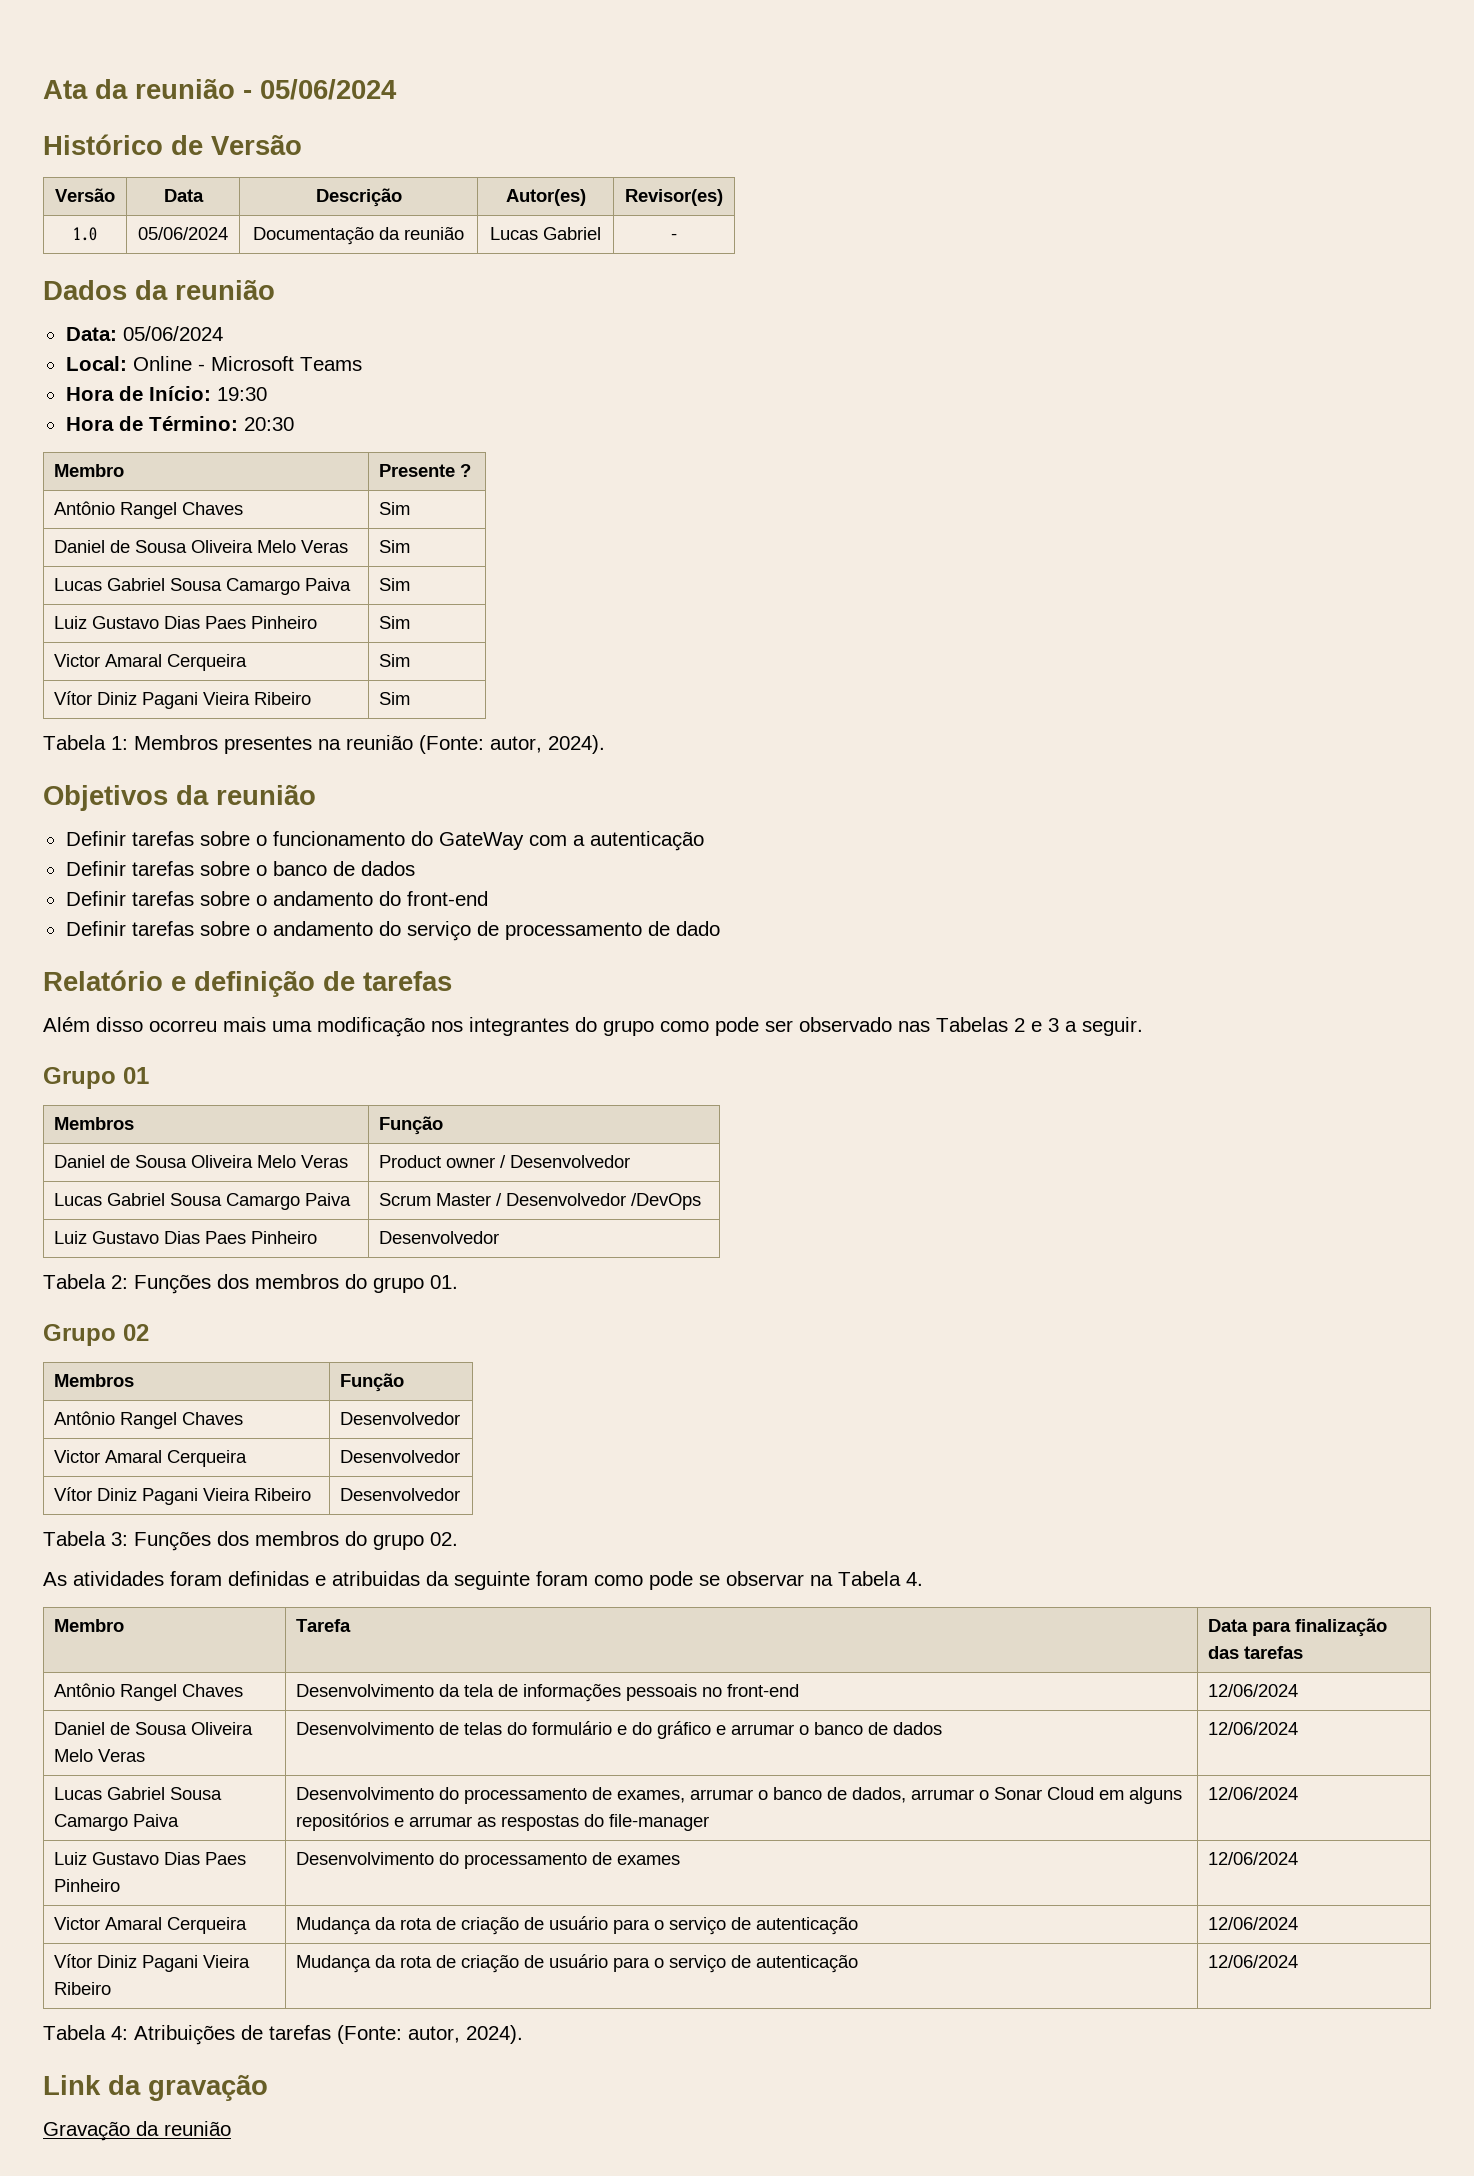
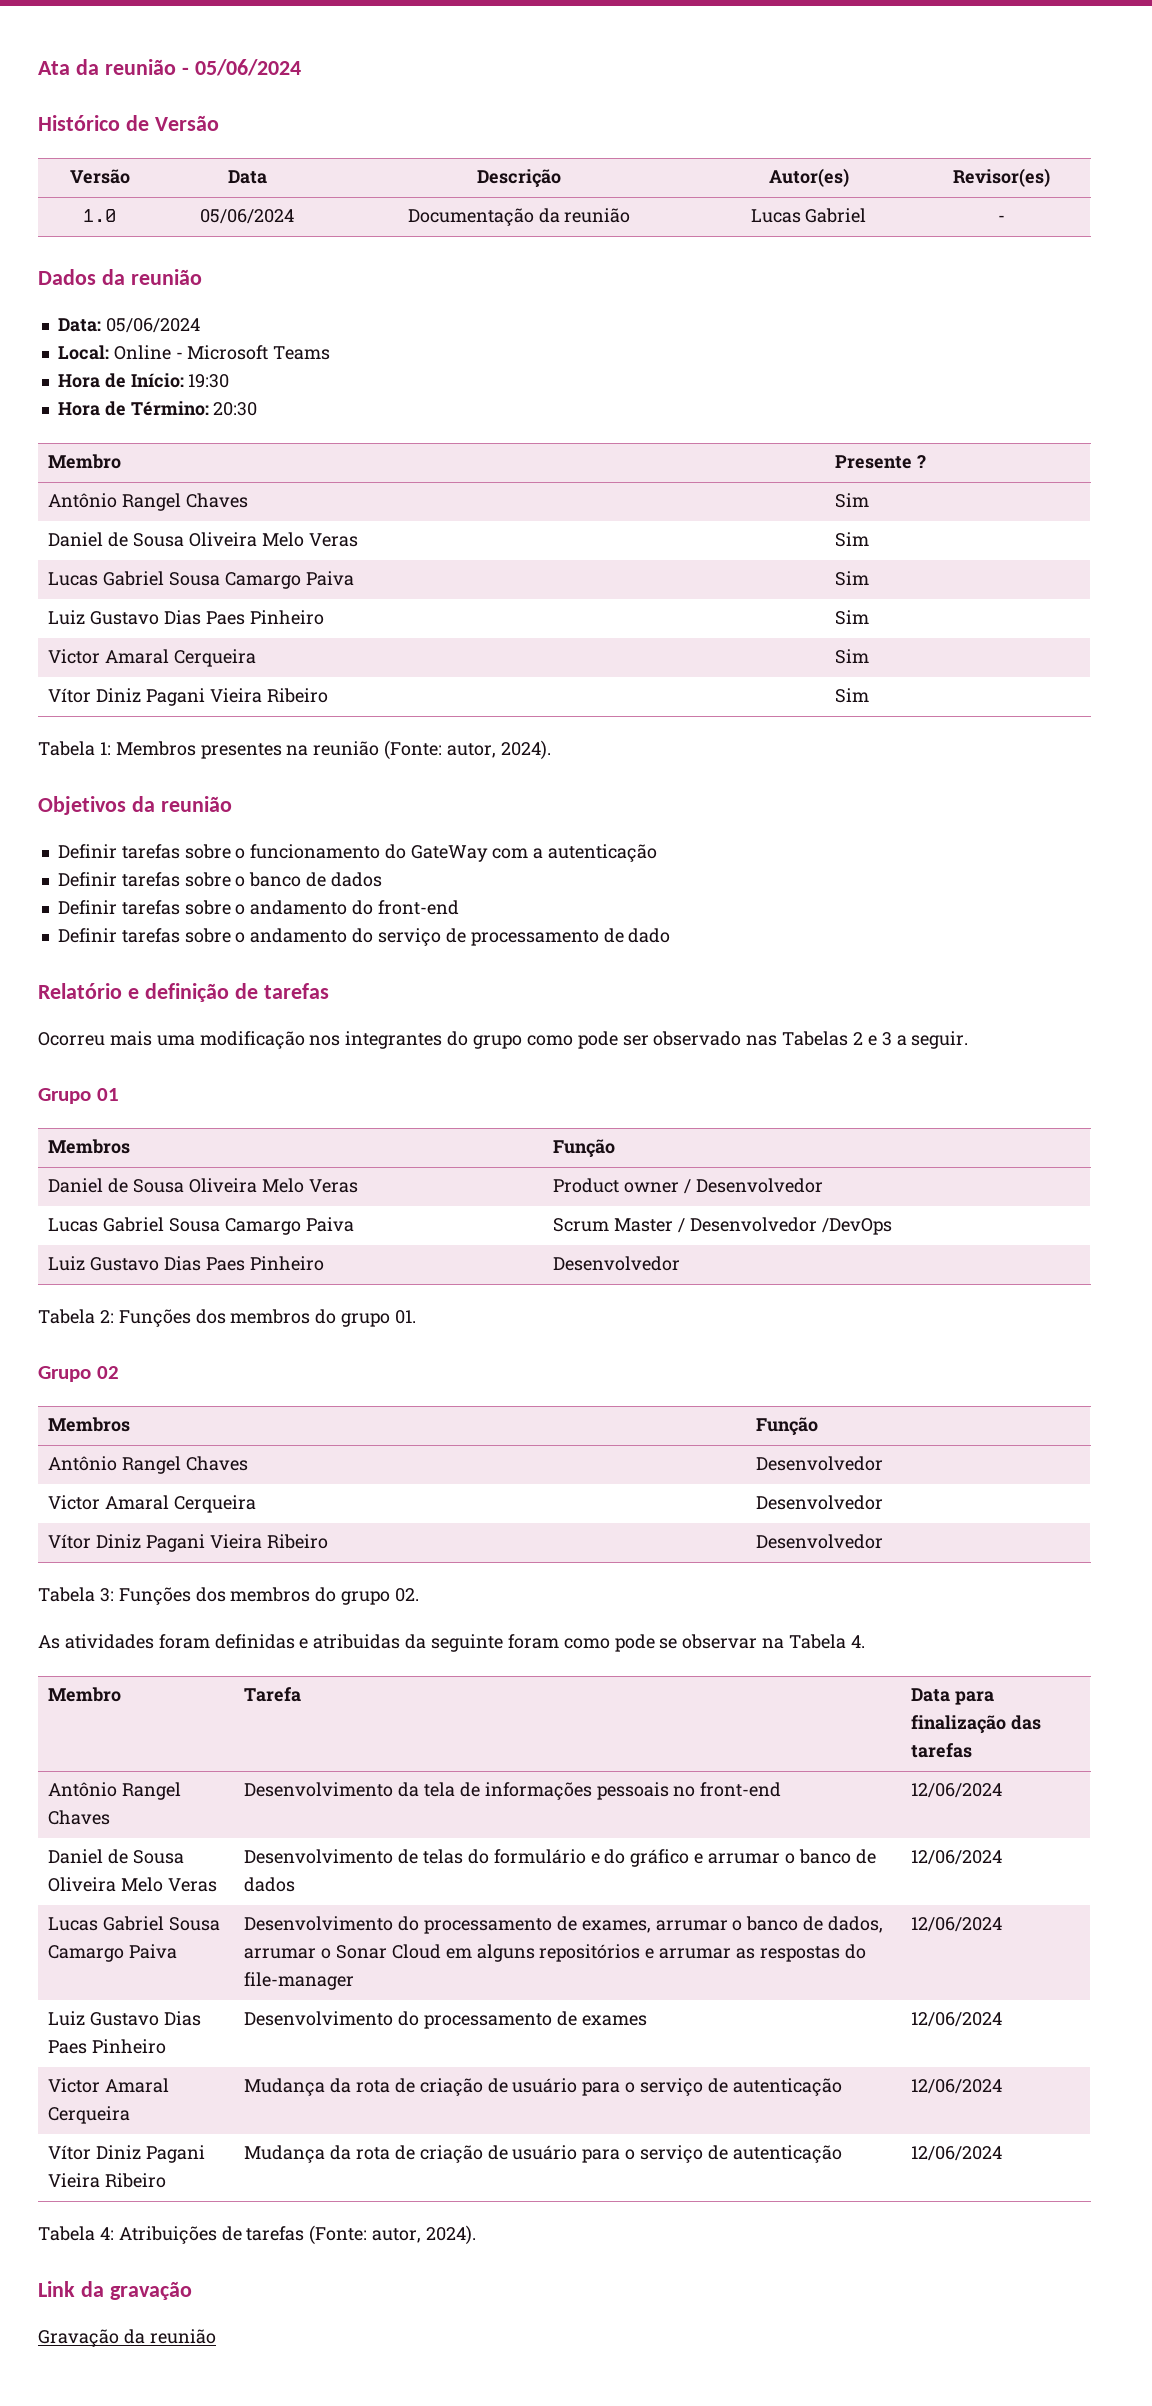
- Além disso ocorreu mais uma modificação nos integrantes do grupo como pode ser observado nas Tabelas 2 e 3 a seguir.
+ Ocorreu mais uma modificação nos integrantes do grupo como pode ser observado nas Tabelas 2 e 3 a seguir.

